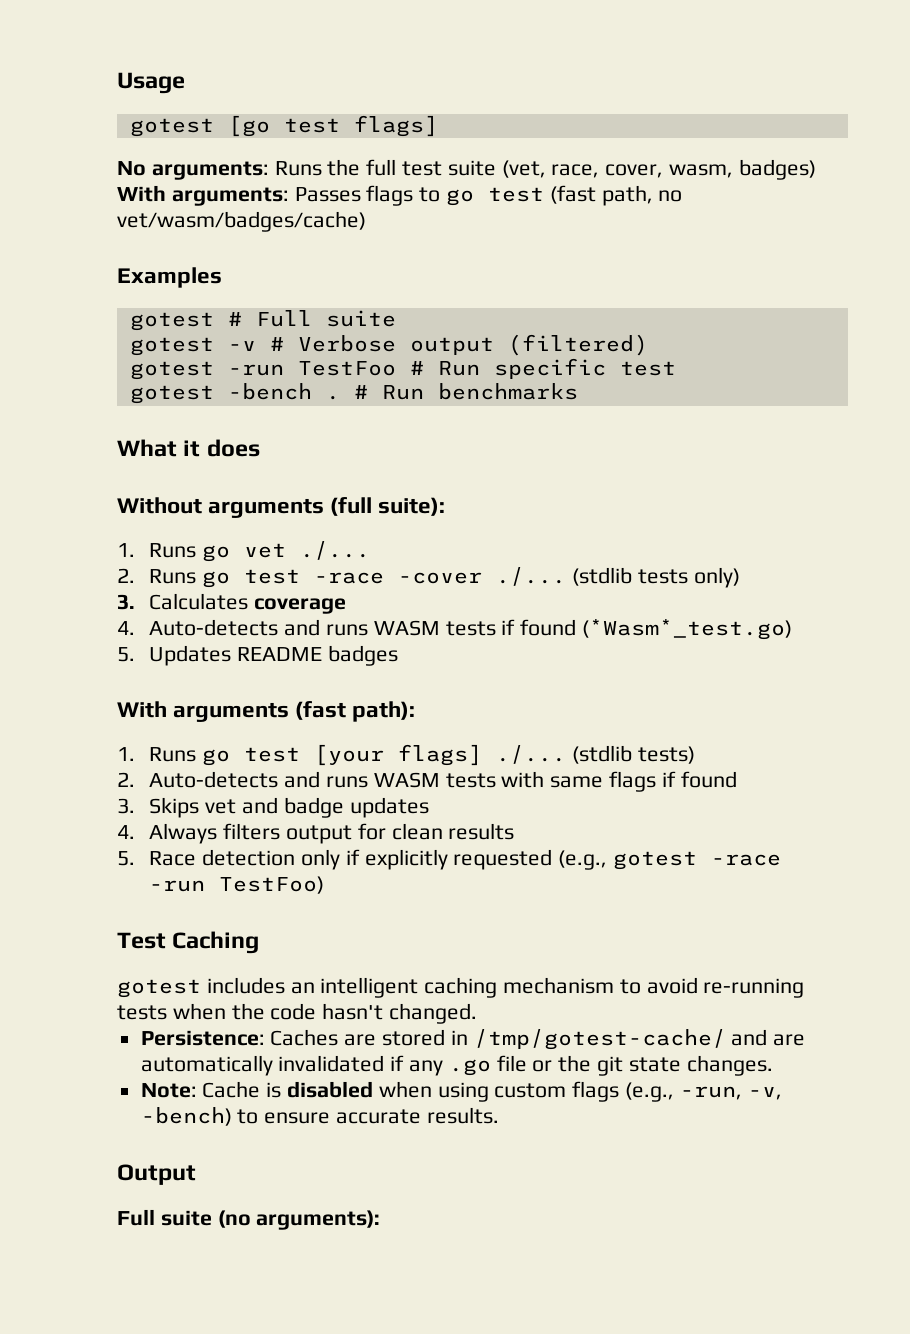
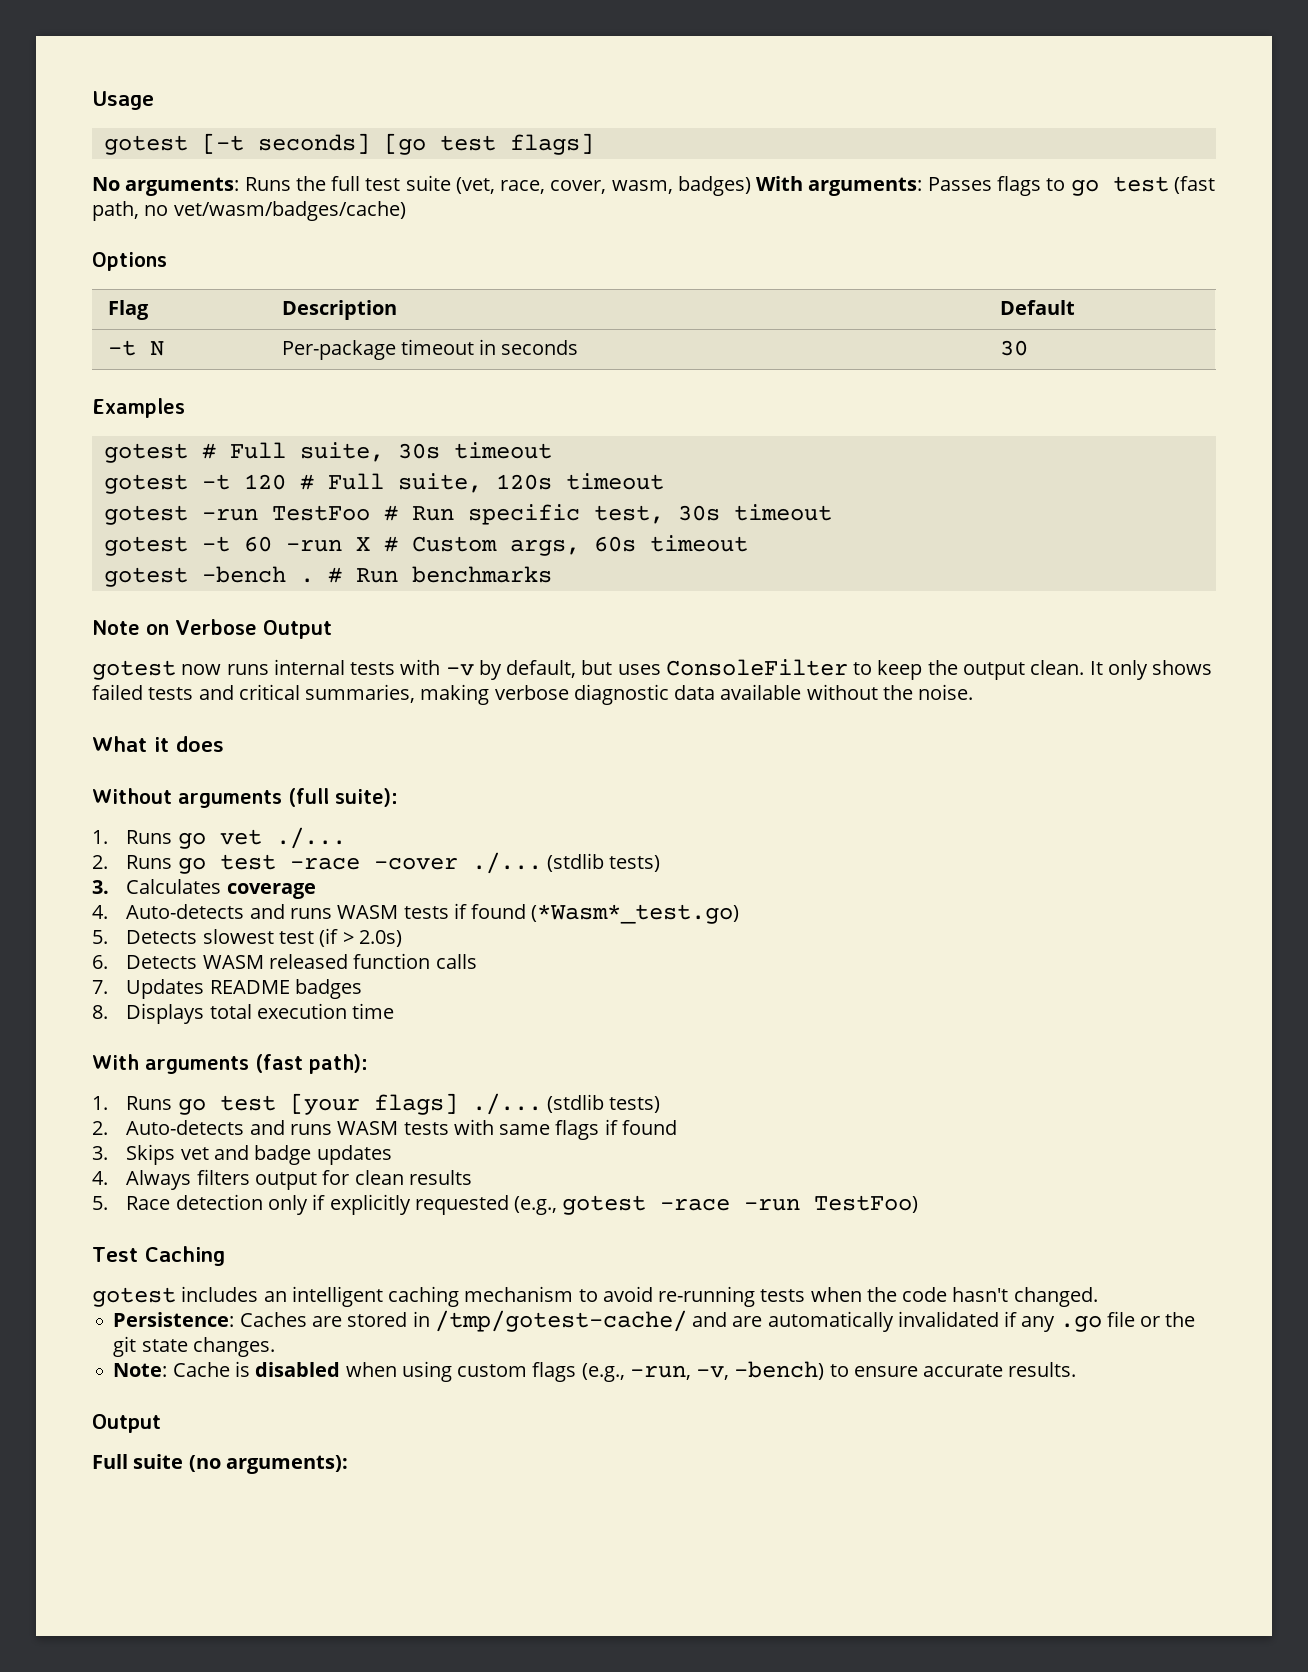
- gotest [go test flags]
+ gotest [-t seconds] [go test flags]
+ Options
+ Flag | Description | Default
+ -t N | Per-package timeout in seconds | 30
  Examples
- gotest # Full suite
- gotest -v # Verbose output (filtered)
+ gotest # Full suite, 30s timeout
+ gotest -t 120 # Full suite, 120s timeout
- gotest -run TestFoo # Run specific test
+ gotest -run TestFoo # Run specific test, 30s timeout
+ gotest -t 60 -run X # Custom args, 60s timeout
+ Note on Verbose Output
+ gotest now runs internal tests with -v by default, but uses ConsoleFilter to keep the output clean. It only shows failed tests and critical summaries, making verbose diagnostic data available without the noise.
- 2. Runs go test -race -cover ./... (stdlib tests only)
+ 2. Runs go test -race -cover ./... (stdlib tests)
- 5. Updates README badges
+ 5. Detects slowest test (if > 2.0s)
+ 6. Detects WASM released function calls
+ 7. Updates README badges
+ 8. Displays total execution time

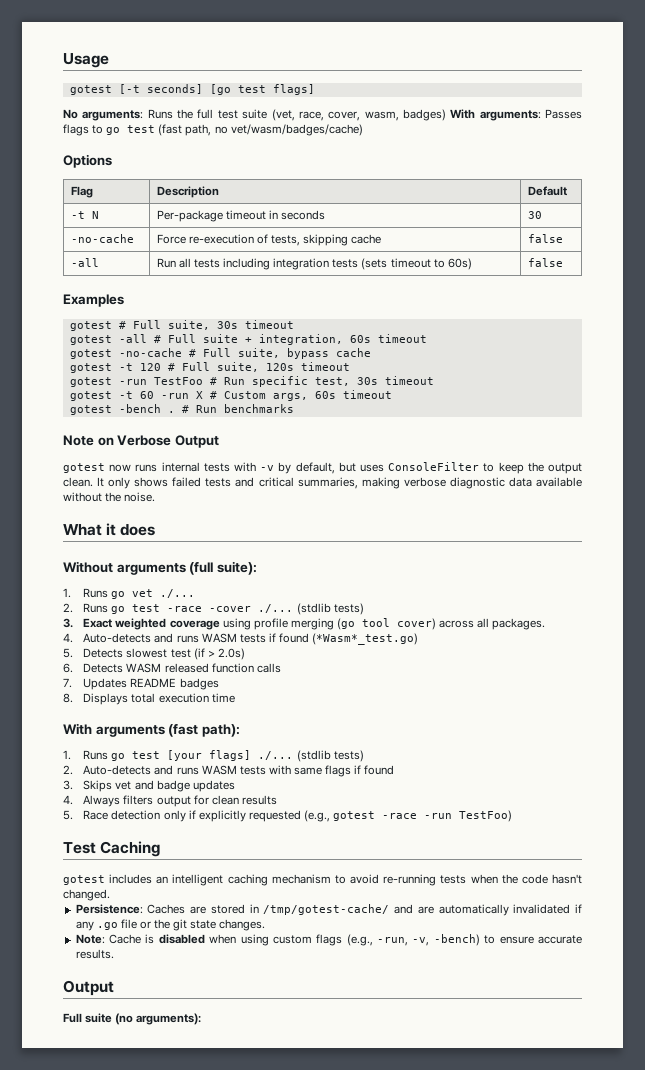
+ -no-cache | Force re-execution of tests, skipping cache | false
+ -all | Run all tests including integration tests (sets timeout to 60s) | false
+ gotest -all # Full suite + integration, 60s timeout
+ gotest -no-cache # Full suite, bypass cache
- 3. Calculates coverage
+ 3. Exact weighted coverage using profile merging (go tool cover) across all packages.

